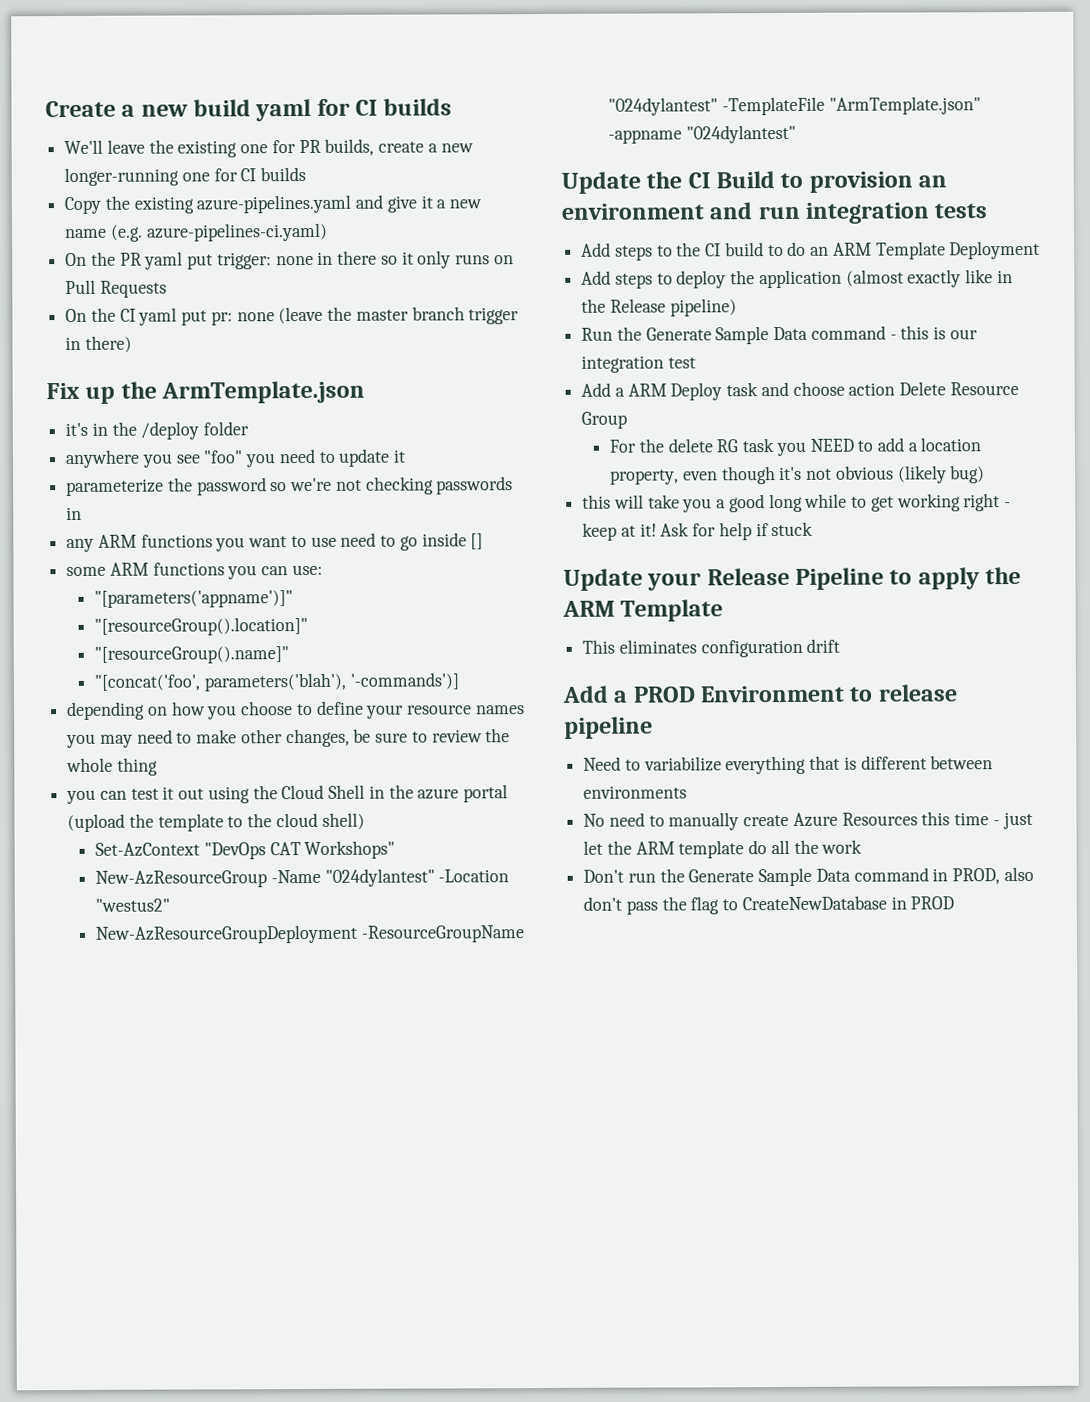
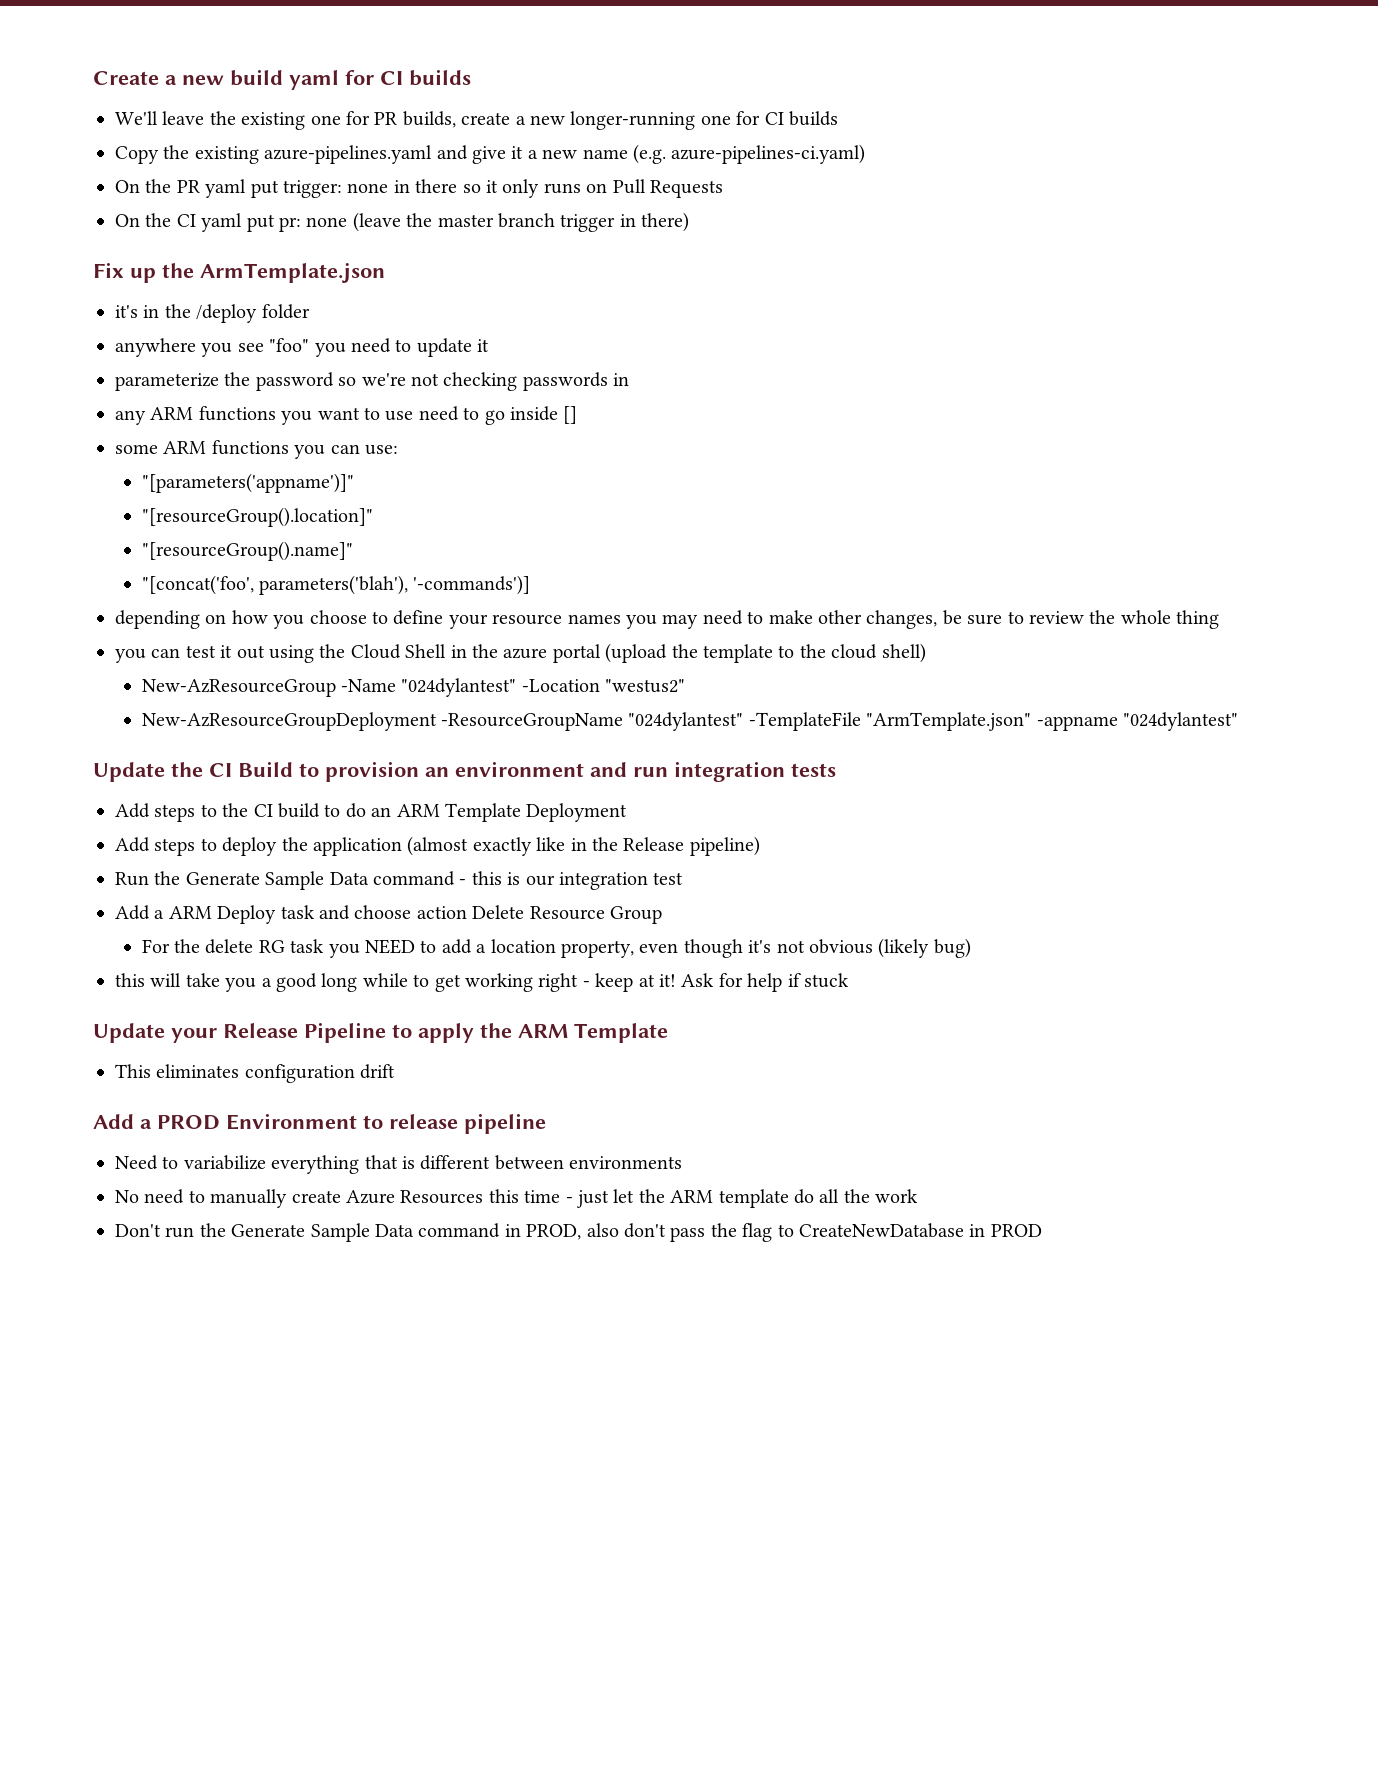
- Set-AzContext "DevOps CAT Workshops"

